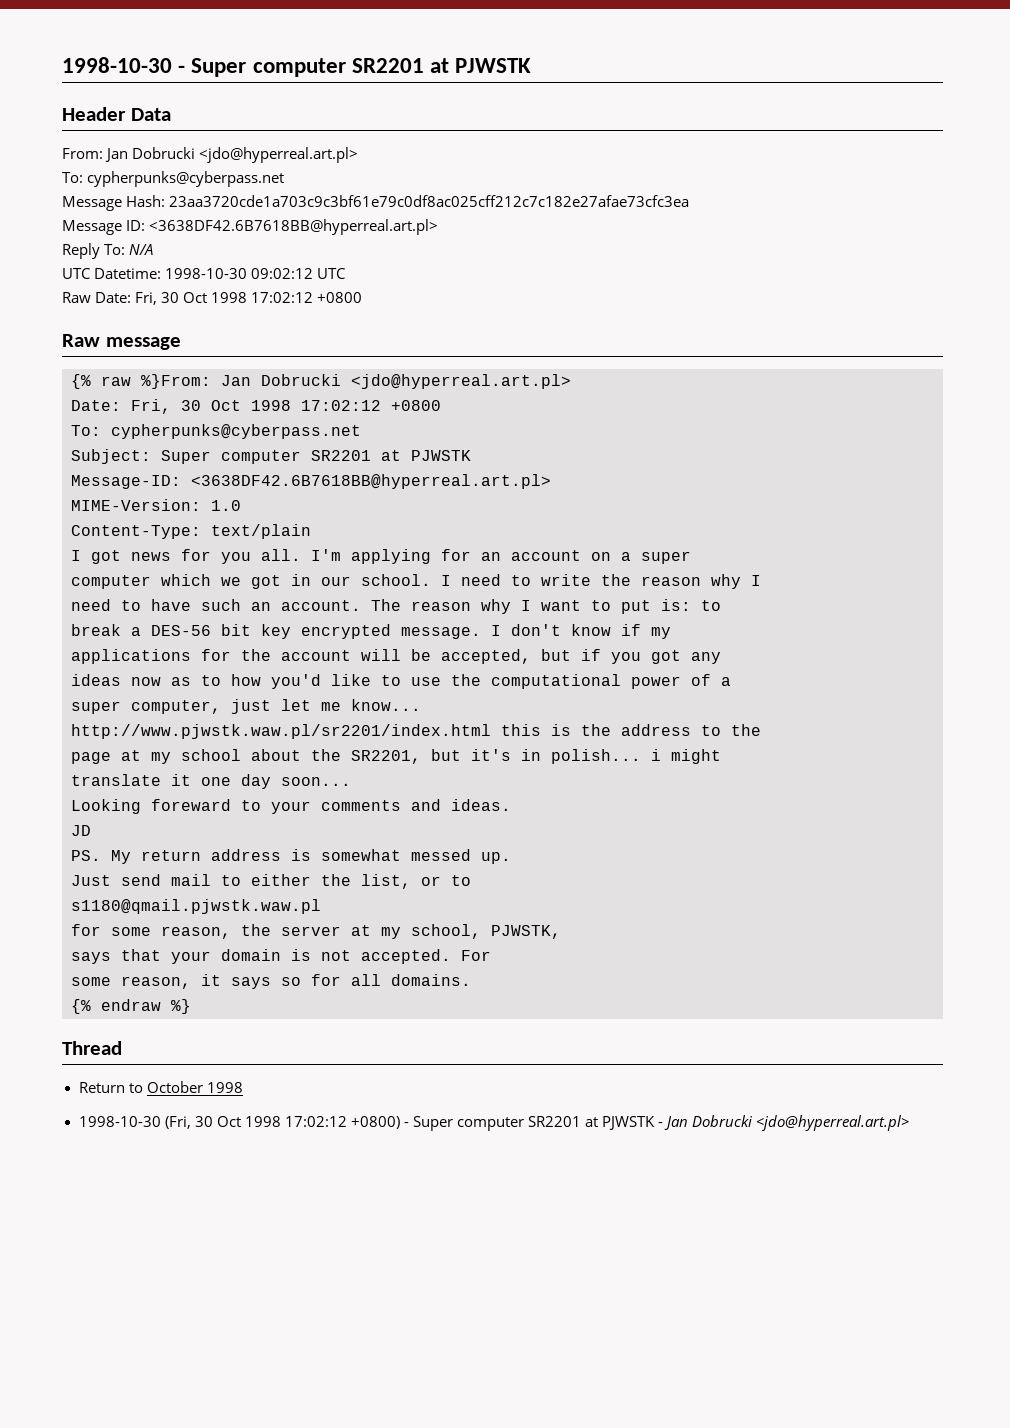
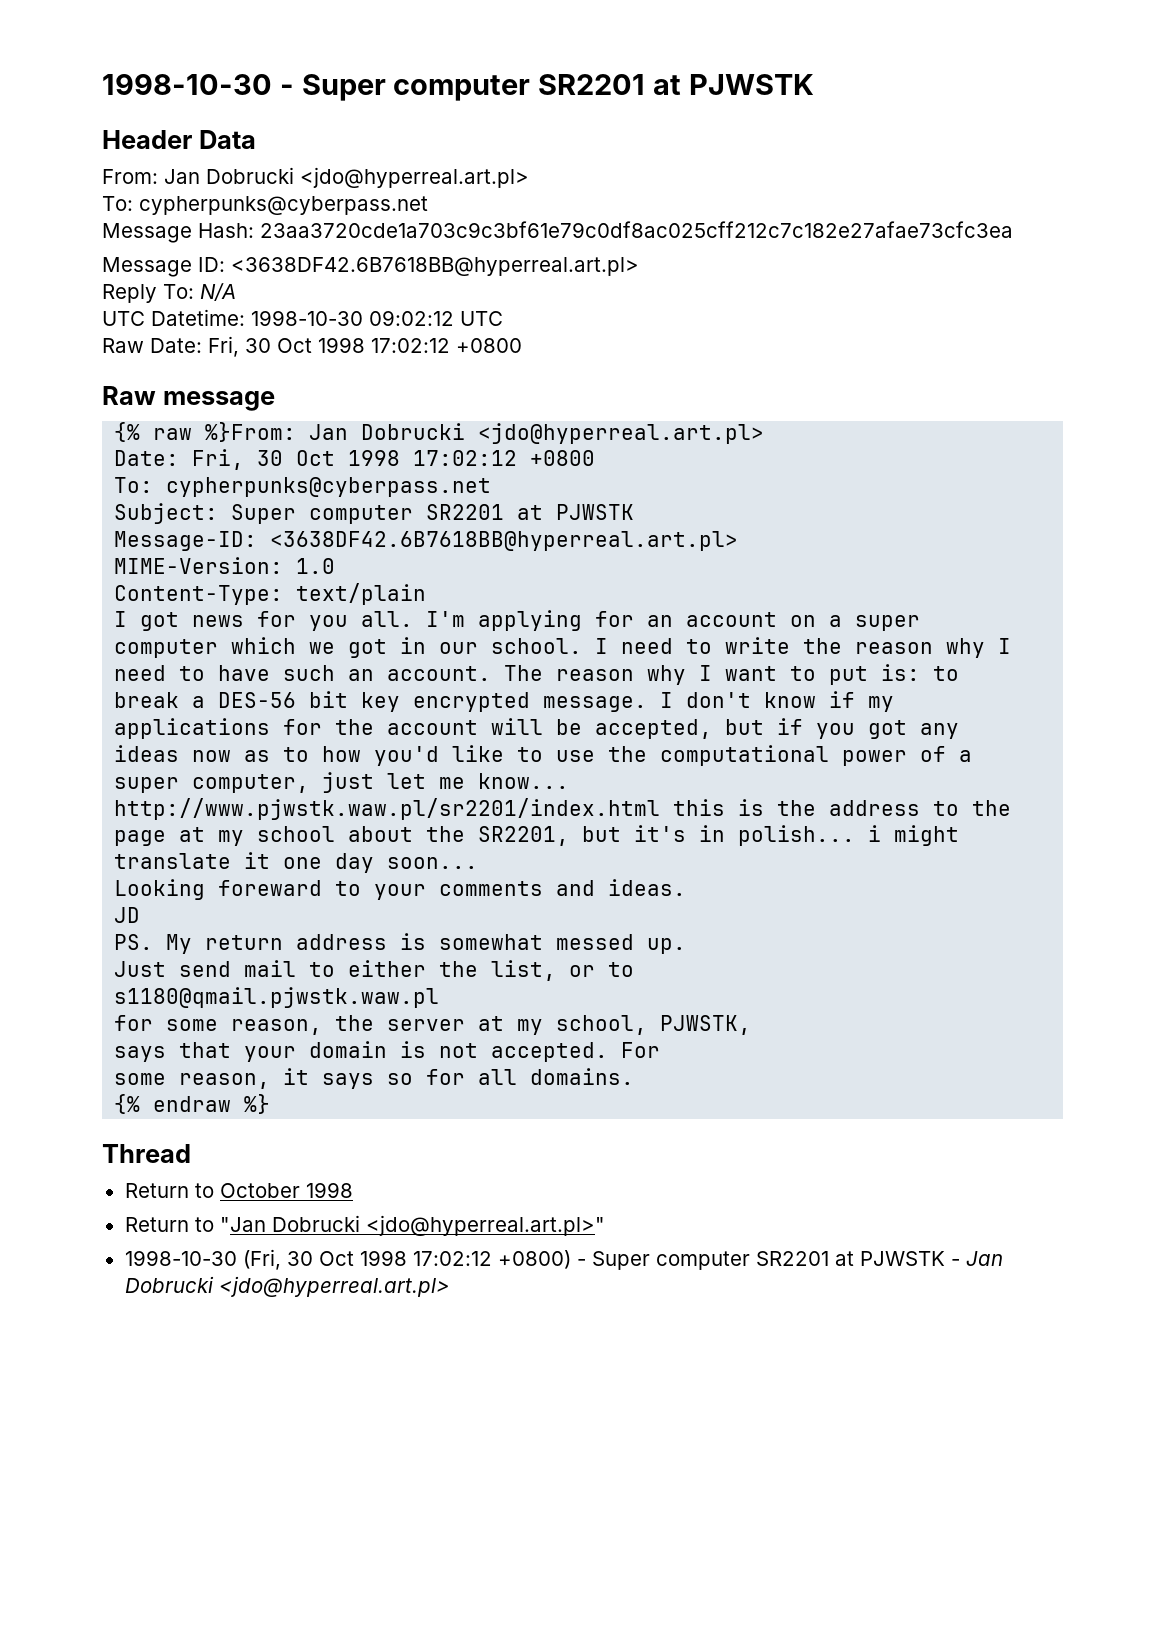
+ Return to "Jan Dobrucki <jdo@hyperreal.art.pl>"

